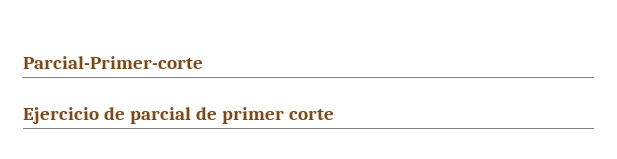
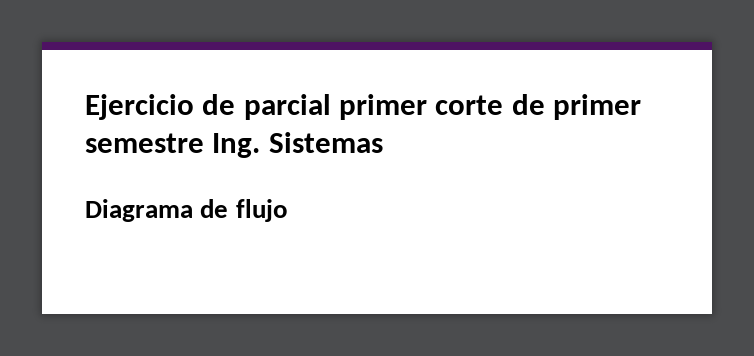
- Parcial-Primer-corte
- Ejercicio de parcial de primer corte
+ Ejercicio de parcial primer corte de primer semestre Ing. Sistemas
+ Diagrama de flujo

